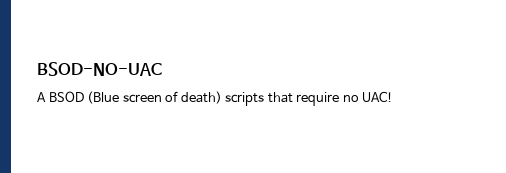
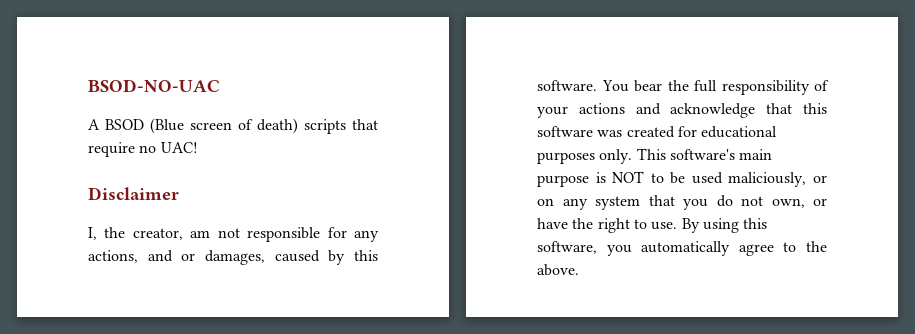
+ Disclaimer
+ I, the creator, am not responsible for any actions, and or damages, caused by this software. You bear the full responsibility of your actions and acknowledge that this software was created for educational purposes only. This software's main purpose is NOT to be used maliciously, or on any system that you do not own, or have the right to use. By using this software, you automatically agree to the above.

